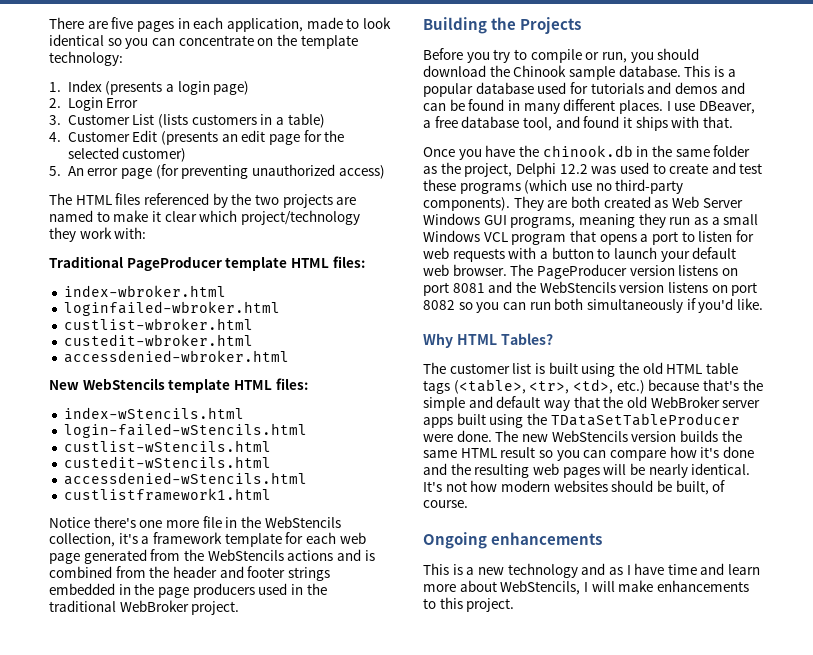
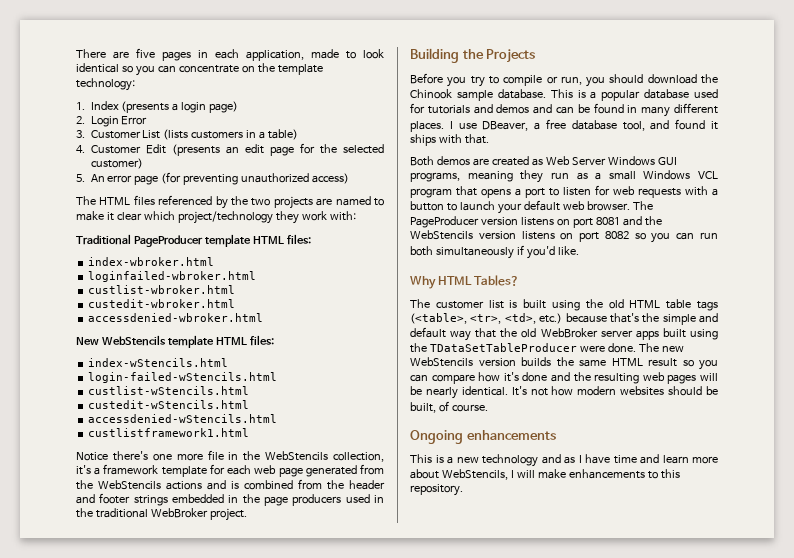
- Once you have the chinook.db in the same folder as the project, Delphi 12.2 was used to create and test these programs (which use no third-party components). They are both created as Web Server Windows GUI programs, meaning they run as a small Windows VCL program that opens a port to listen for web requests with a button to launch your default web browser.
+ Both demos are created as Web Server Windows GUI programs, meaning they run as a small Windows VCL program that opens a port to listen for web requests with a button to launch your default web browser.
- This is a new technology and as I have time and learn more about WebStencils, I will make enhancements to this project.
+ This is a new technology and as I have time and learn more about WebStencils, I will make enhancements to this repository.

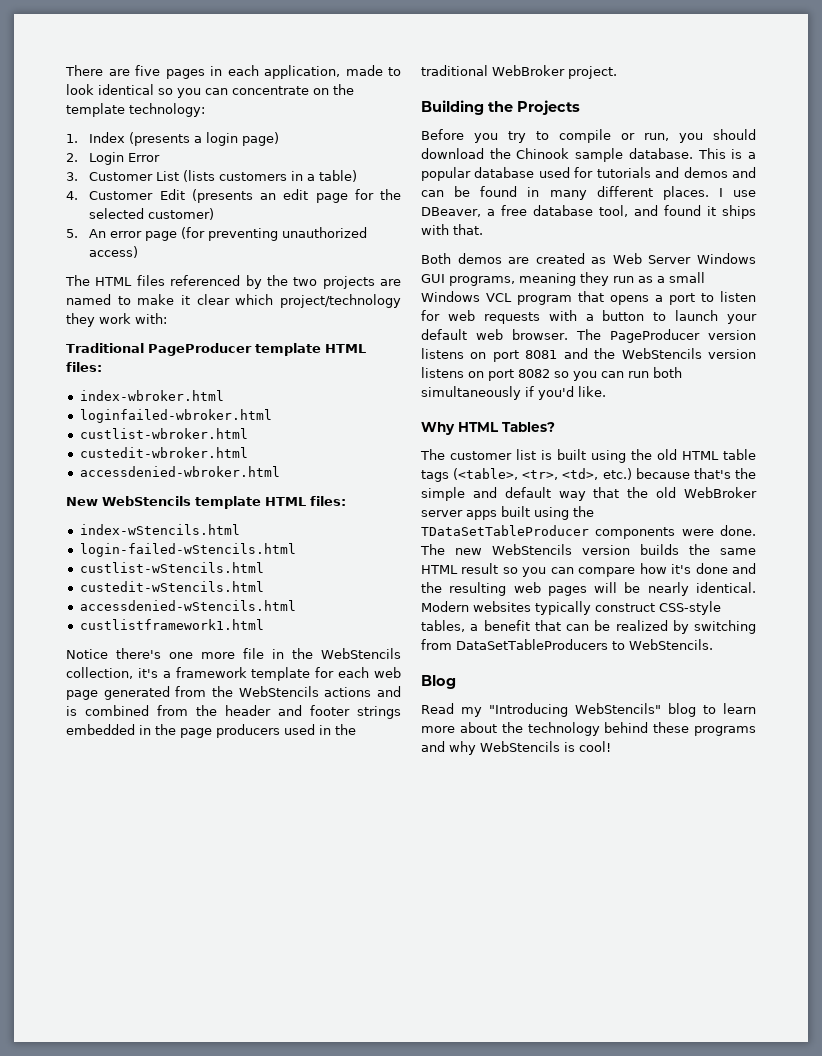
- The customer list is built using the old HTML table tags (<table>, <tr>, <td>, etc.) because that's the simple and default way that the old WebBroker server apps built using the TDataSetTableProducer were done.
+ The customer list is built using the old HTML table tags (<table>, <tr>, <td>, etc.) because that's the simple and default way that the old WebBroker server apps built using the TDataSetTableProducer components were done.
- It's not how modern websites should be built, of course.
- Ongoing enhancements
- This is a new technology and as I have time and learn more about WebStencils, I will make enhancements to this repository.
+ Modern websites typically construct CSS-style tables, a benefit that can be realized by switching from DataSetTableProducers to WebStencils.
+ Blog
+ Read my "Introducing WebStencils" blog to learn more about the technology behind these programs and why WebStencils is cool!

